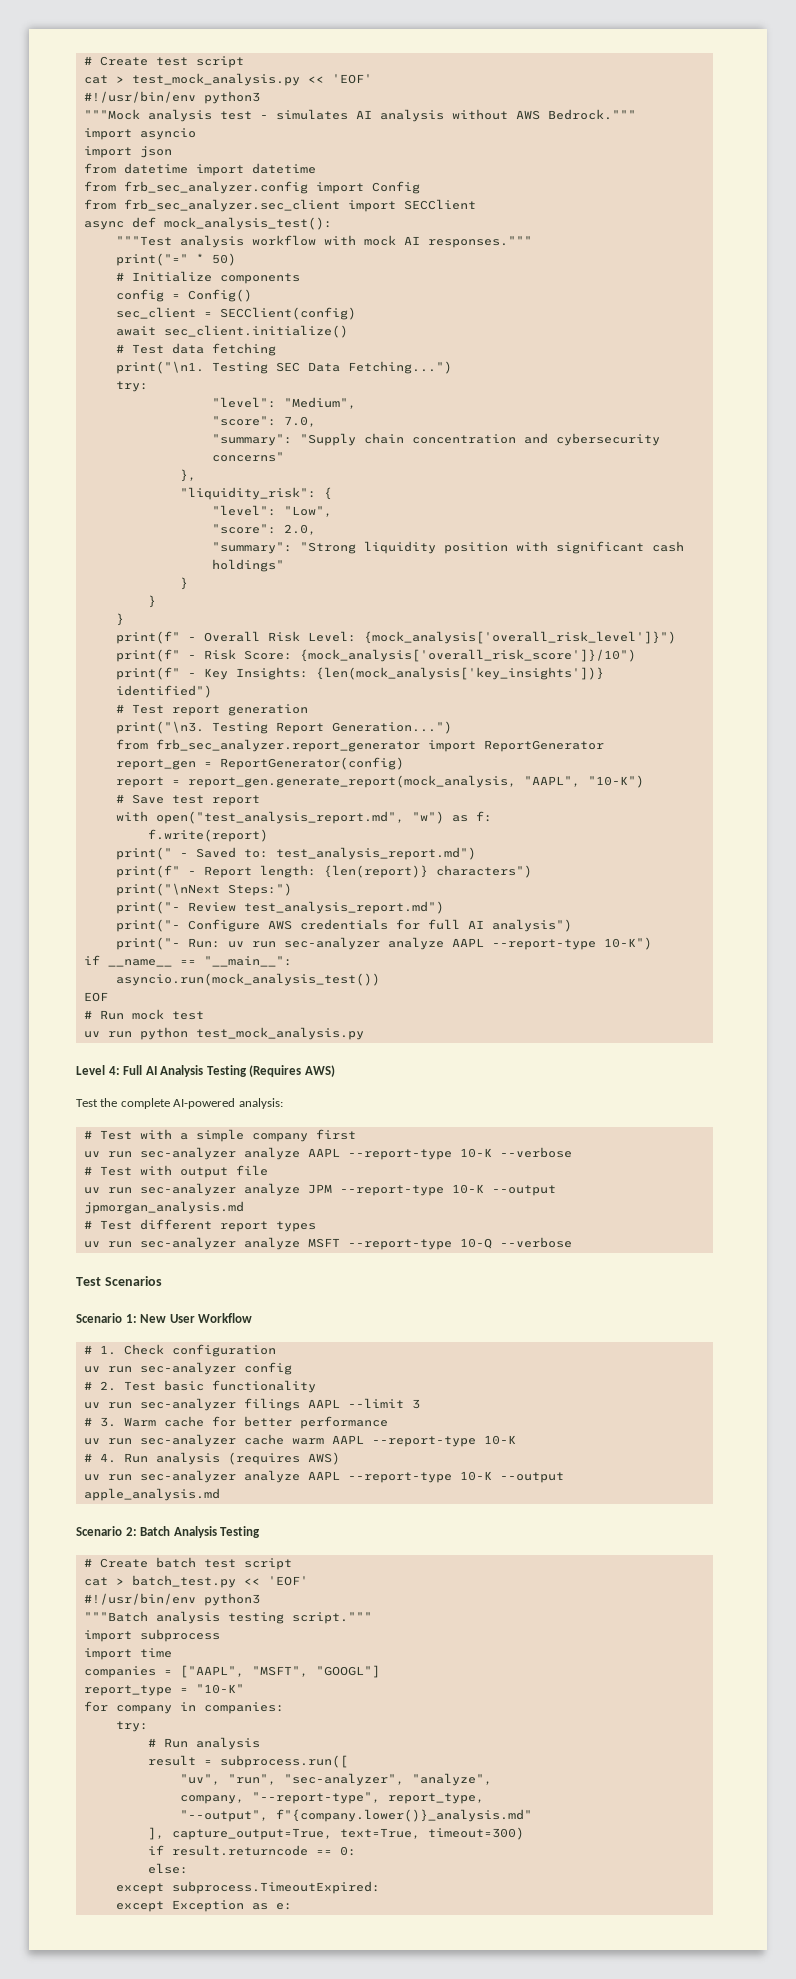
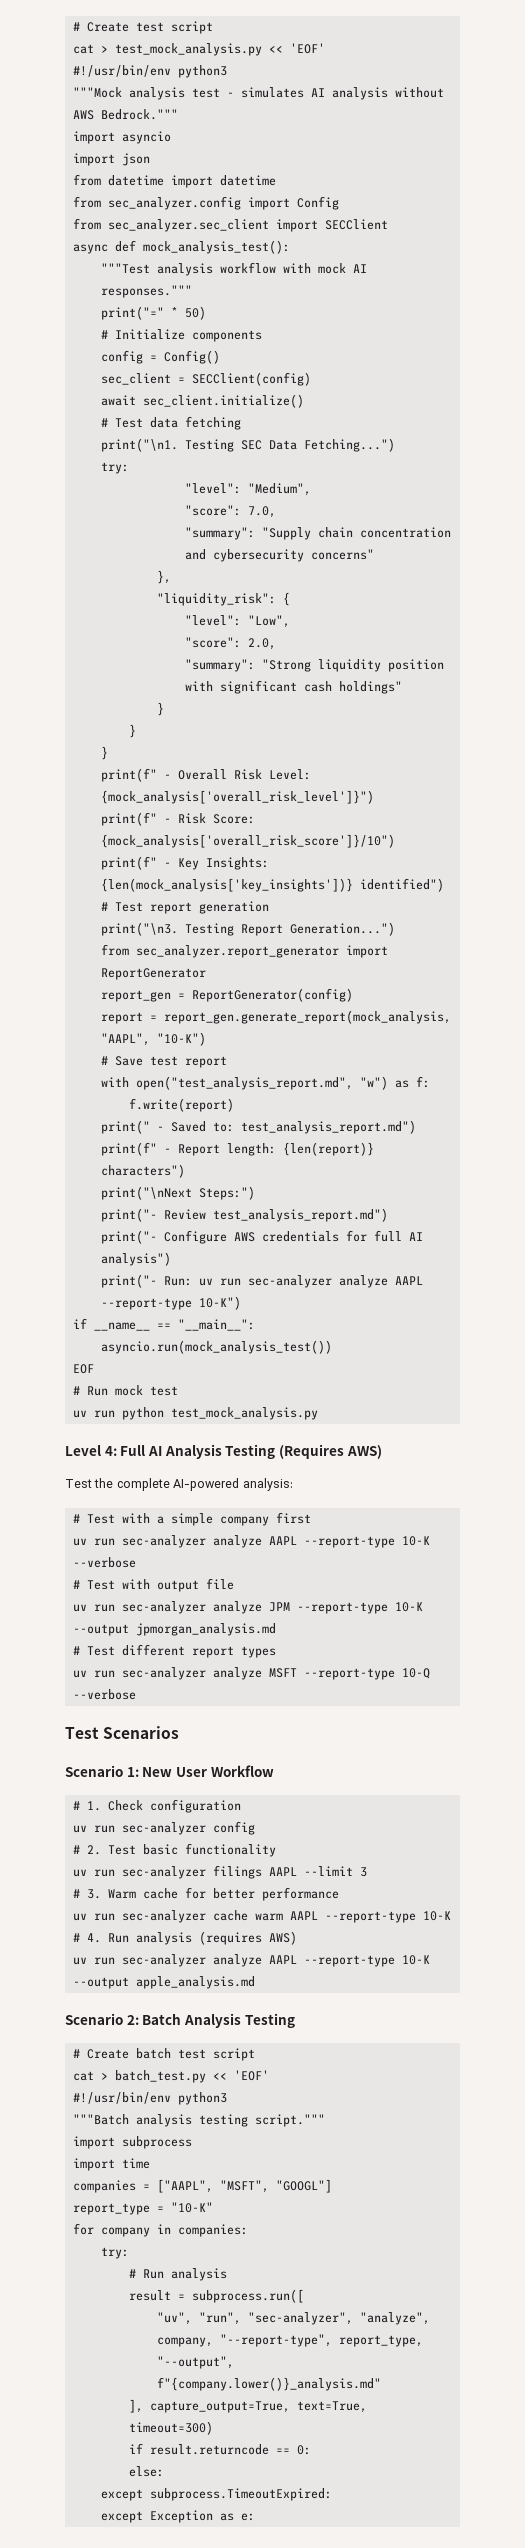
- from frb_sec_analyzer.config import Config
+ from sec_analyzer.config import Config
- from frb_sec_analyzer.sec_client import SECClient
+ from sec_analyzer.sec_client import SECClient
- from frb_sec_analyzer.report_generator import ReportGenerator
+ from sec_analyzer.report_generator import ReportGenerator

